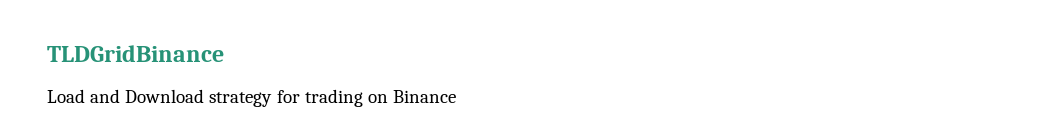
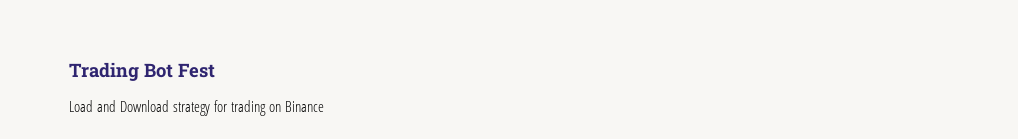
- TLDGridBinance
+ Trading Bot Fest

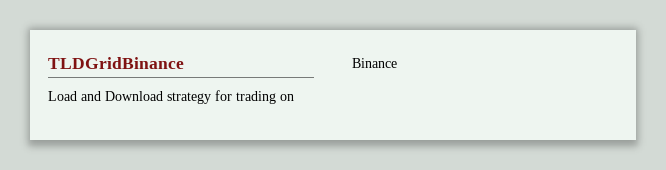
- Trading Bot Fest
+ TLDGridBinance

